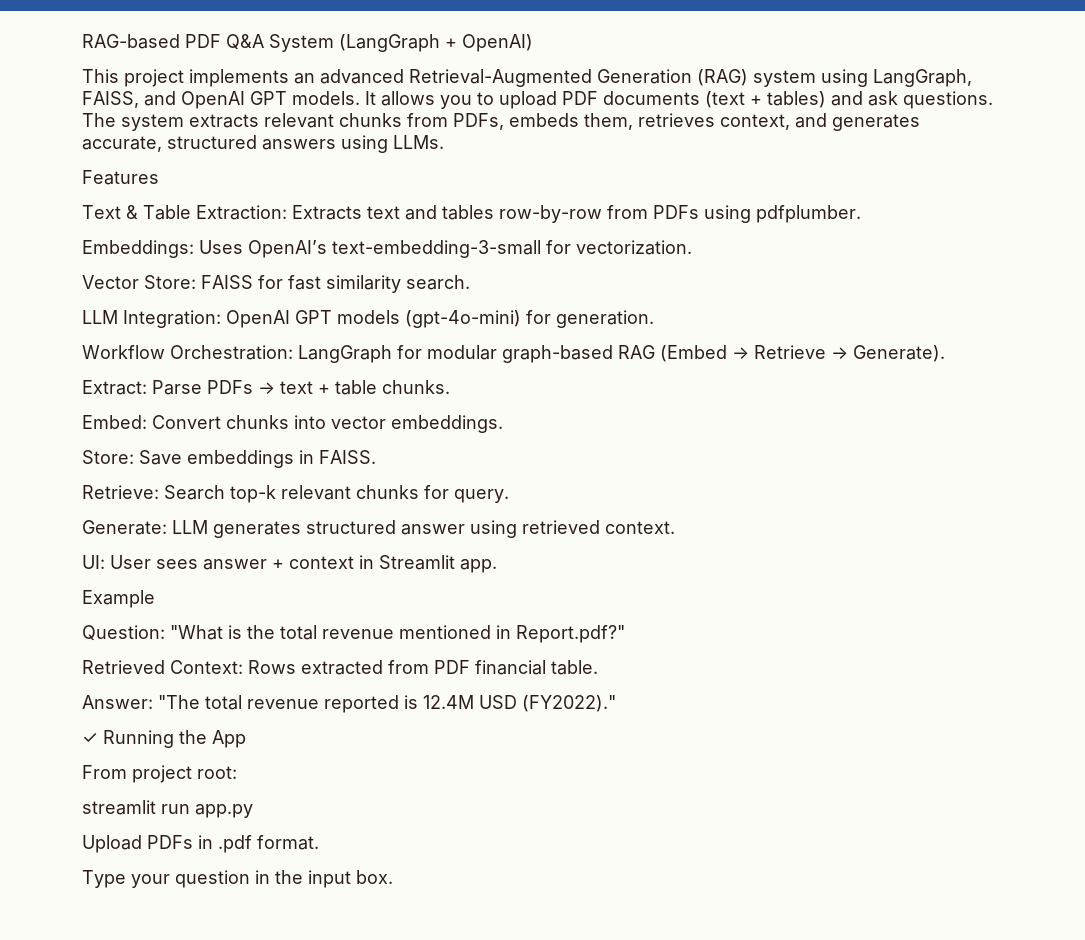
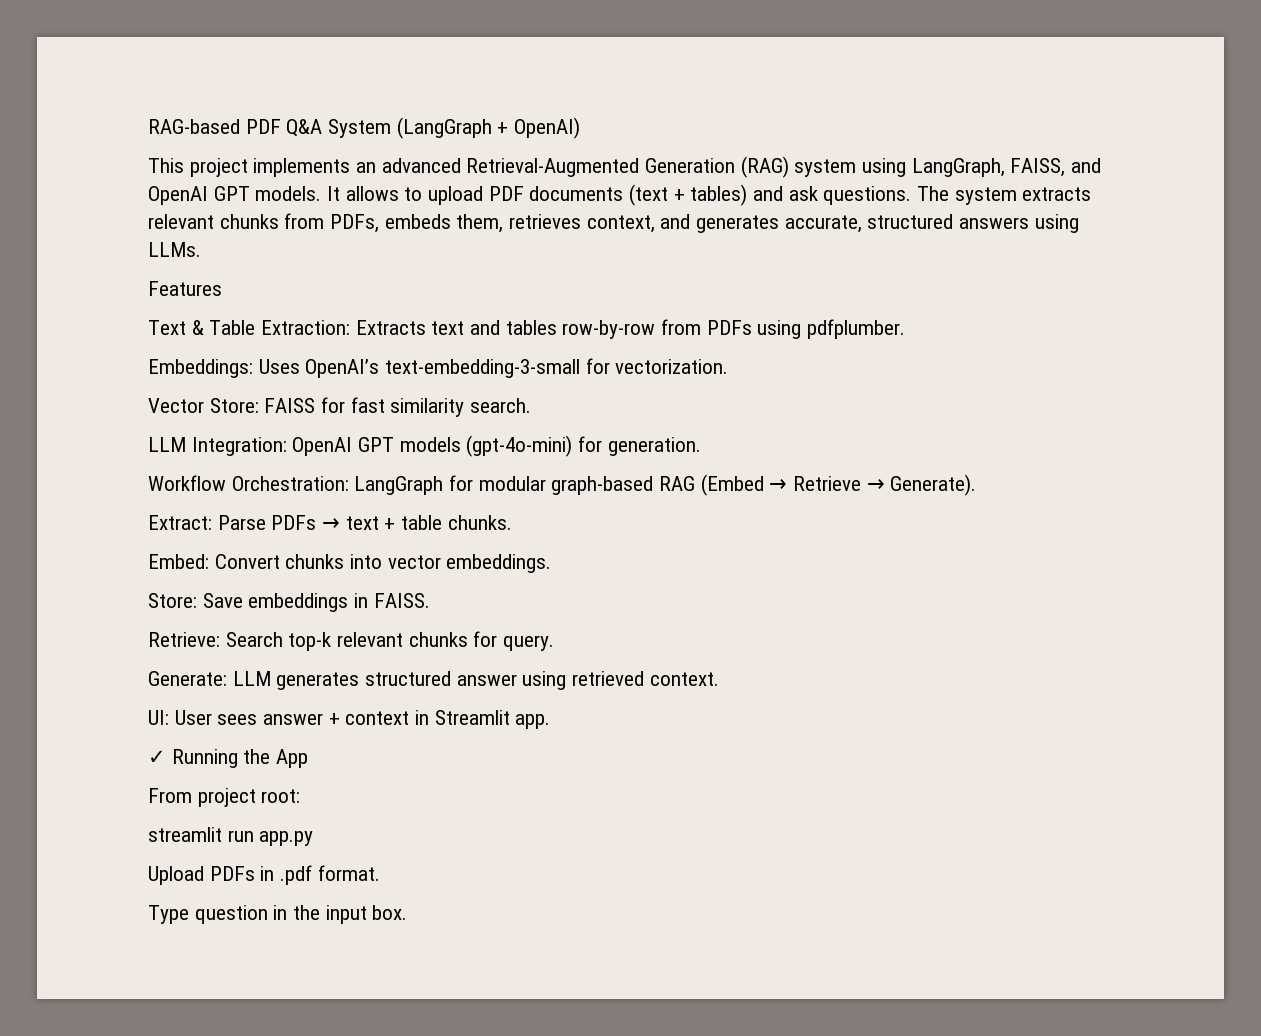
- It allows you to upload PDF documents (text + tables) and ask questions.
+ It allows to upload PDF documents (text + tables) and ask questions.
- Example
- Question: "What is the total revenue mentioned in Report.pdf?"
- Retrieved Context: Rows extracted from PDF financial table.
- Answer: "The total revenue reported is 12.4M USD (FY2022)."
- Type your question in the input box.
+ Type question in the input box.

